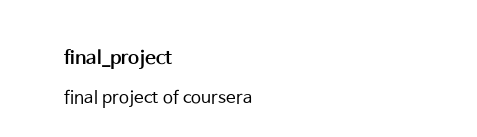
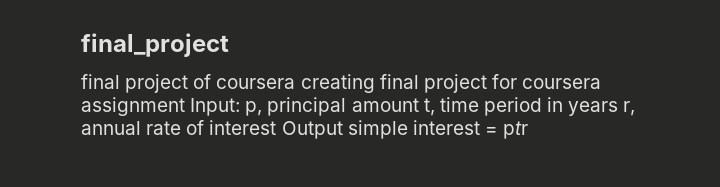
- final project of coursera
+ final project of coursera creating final project for coursera assignment Input: p, principal amount t, time period in years r, annual rate of interest Output simple interest = ptr

